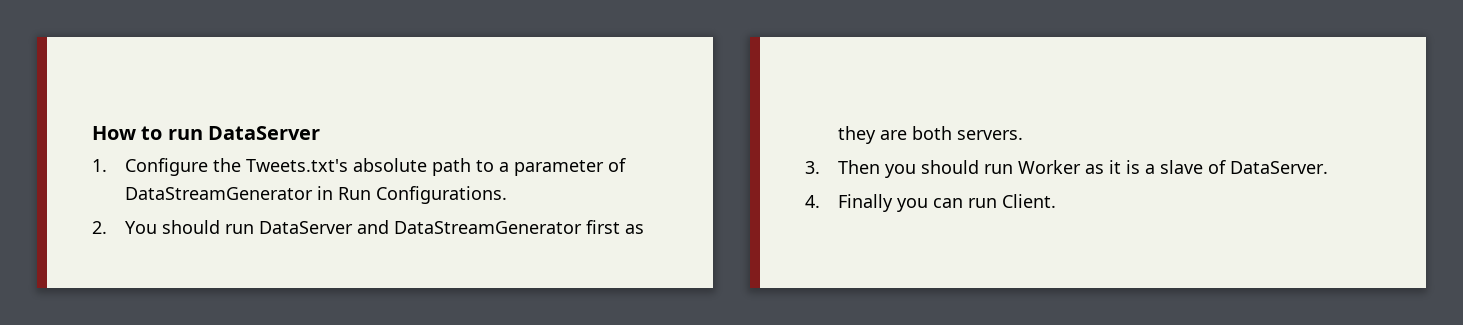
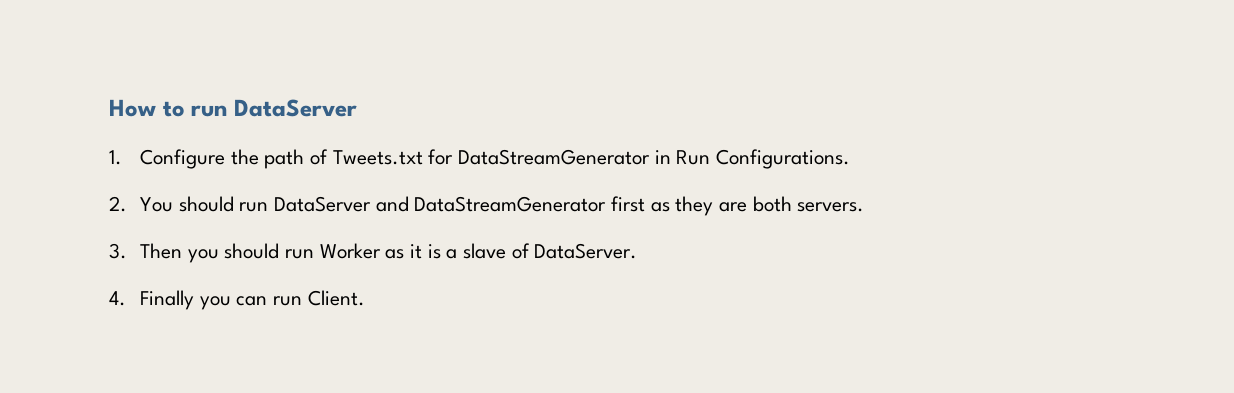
- 1. Configure the Tweets.txt's absolute path to a parameter of DataStreamGenerator in Run Configurations.
+ 1. Configure the path of Tweets.txt for DataStreamGenerator in Run Configurations.

